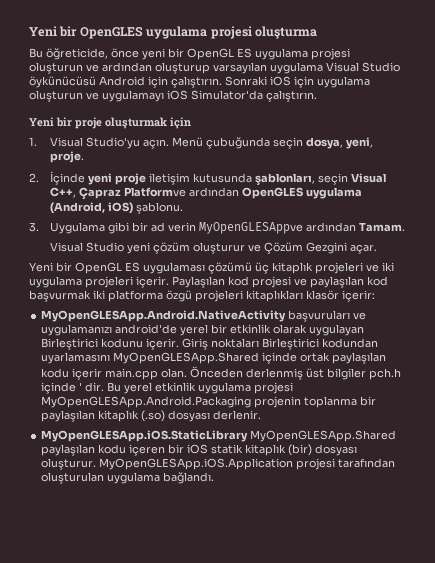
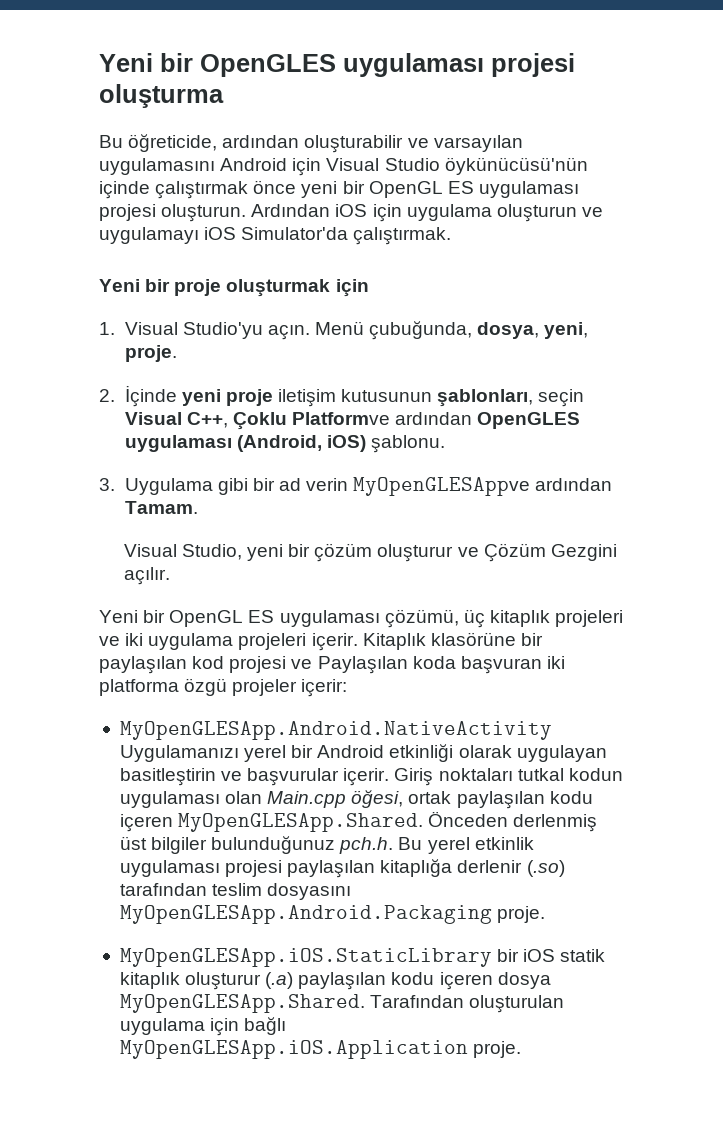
- Yeni bir OpenGLES uygulama projesi oluşturma
+ Yeni bir OpenGLES uygulaması projesi oluşturma
- Bu öğreticide, önce yeni bir OpenGL ES uygulama projesi oluşturun ve ardından oluşturup varsayılan uygulama Visual Studio öykünücüsü Android için çalıştırın. Sonraki iOS için uygulama oluşturun ve uygulamayı iOS Simulator'da çalıştırın.
+ Bu öğreticide, ardından oluşturabilir ve varsayılan uygulamasını Android için Visual Studio öykünücüsü'nün içinde çalıştırmak önce yeni bir OpenGL ES uygulaması projesi oluşturun. Ardından iOS için uygulama oluşturun ve uygulamayı iOS Simulator'da çalıştırmak.
- Menü çubuğunda seçin dosya, yeni, proje.
+ Menü çubuğunda, dosya, yeni, proje.
- 2. İçinde yeni proje iletişim kutusunda şablonları, seçin Visual C++, Çapraz Platformve ardından OpenGLES uygulama (Android, iOS) şablonu.
+ 2. İçinde yeni proje iletişim kutusunun şablonları, seçin Visual C++, Çoklu Platformve ardından OpenGLES uygulaması (Android, iOS) şablonu.
- Visual Studio yeni çözüm oluşturur ve Çözüm Gezgini açar.
+ Visual Studio, yeni bir çözüm oluşturur ve Çözüm Gezgini açılır.
- Yeni bir OpenGL ES uygulaması çözümü üç kitaplık projeleri ve iki uygulama projeleri içerir.
+ Yeni bir OpenGL ES uygulaması çözümü, üç kitaplık projeleri ve iki uygulama projeleri içerir.
- Paylaşılan kod projesi ve paylaşılan kod başvurmak iki platforma özgü projeleri kitaplıkları klasör içerir:
- MyOpenGLESApp.Android.NativeActivity başvuruları ve uygulamanızı android'de yerel bir etkinlik olarak uygulayan Birleştirici kodunu içerir. Giriş noktaları Birleştirici kodundan uyarlamasını MyOpenGLESApp.Shared içinde ortak paylaşılan kodu içerir main.cpp olan. Önceden derlenmiş üst bilgiler pch.h içinde ' dir. Bu yerel etkinlik uygulama projesi MyOpenGLESApp.Android.Packaging projenin toplanma bir paylaşılan kitaplık (.so) dosyası derlenir.
- MyOpenGLESApp.iOS.StaticLibrary MyOpenGLESApp.Shared paylaşılan kodu içeren bir iOS statik kitaplık (bir) dosyası oluşturur. MyOpenGLESApp.iOS.Application projesi tarafından oluşturulan uygulama bağlandı.
+ Kitaplık klasörüne bir paylaşılan kod projesi ve Paylaşılan koda başvuran iki platforma özgü projeler içerir:
+ MyOpenGLESApp.Android.NativeActivity Uygulamanızı yerel bir Android etkinliği olarak uygulayan basitleştirin ve başvurular içerir. Giriş noktaları tutkal kodun uygulaması olan Main.cpp öğesi, ortak paylaşılan kodu içeren MyOpenGLESApp.Shared. Önceden derlenmiş üst bilgiler bulunduğunuz pch.h. Bu yerel etkinlik uygulaması projesi paylaşılan kitaplığa derlenir (.so) tarafından teslim dosyasını MyOpenGLESApp.Android.Packaging proje.
+ MyOpenGLESApp.iOS.StaticLibrary bir iOS statik kitaplık oluşturur (.a) paylaşılan kodu içeren dosya MyOpenGLESApp.Shared. Tarafından oluşturulan uygulama için bağlı MyOpenGLESApp.iOS.Application proje.

